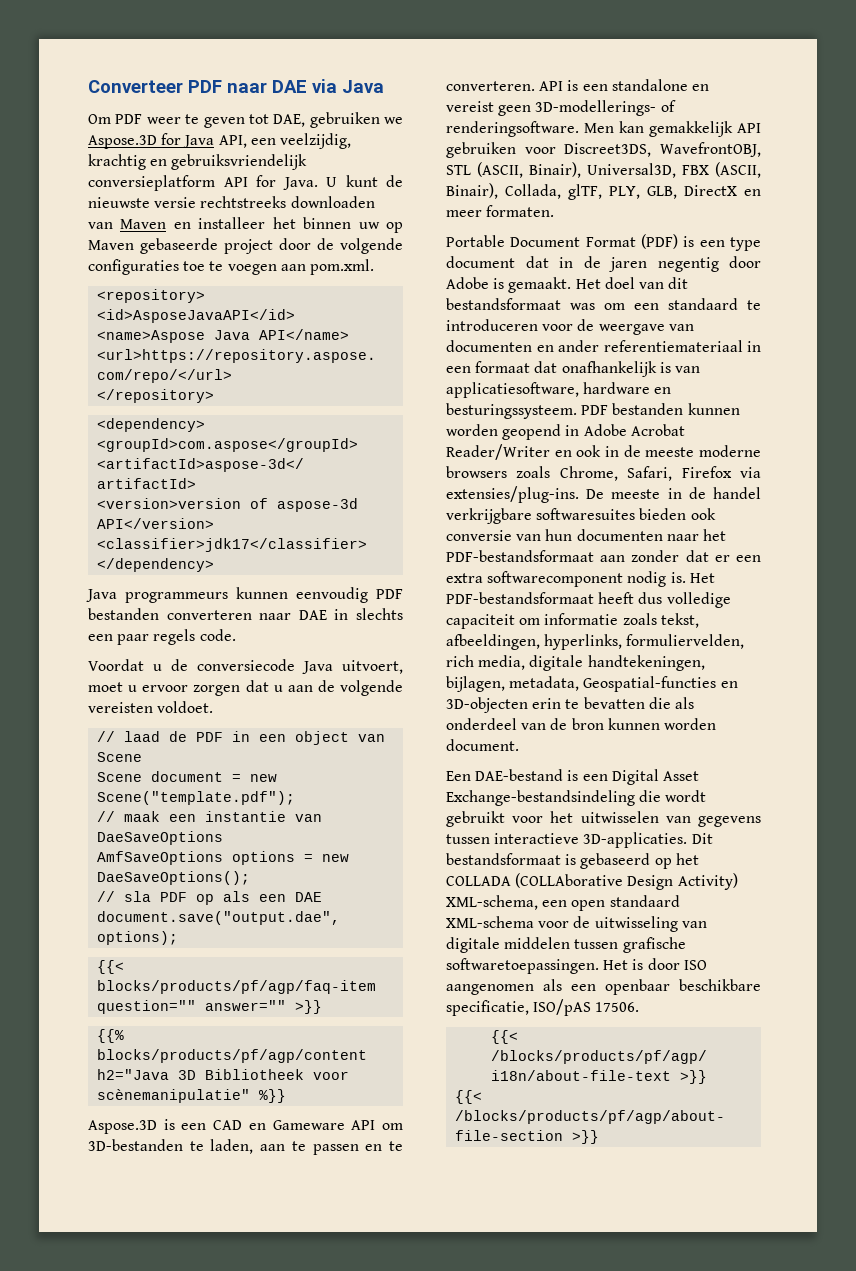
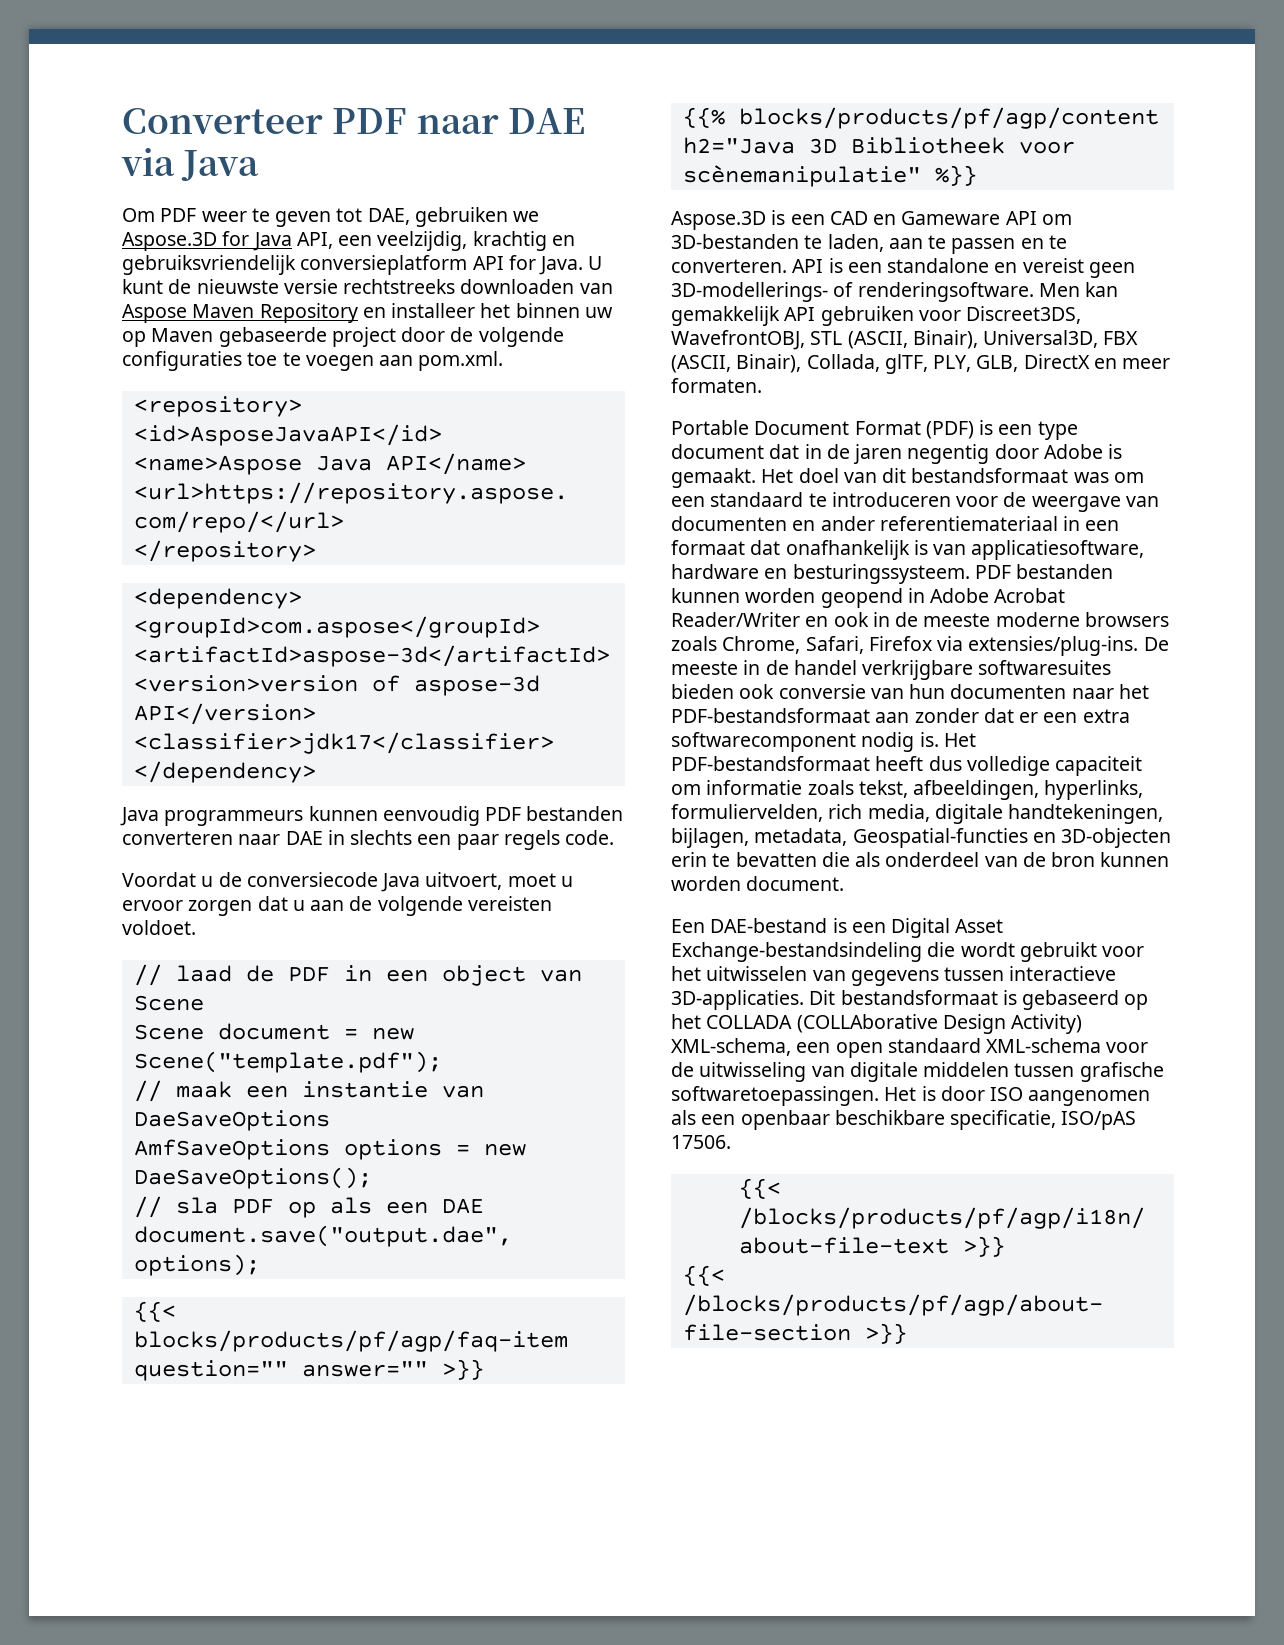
- U kunt de nieuwste versie rechtstreeks downloaden van Maven en installeer het binnen uw op Maven gebaseerde project door de volgende configuraties toe te voegen aan pom.xml.
+ U kunt de nieuwste versie rechtstreeks downloaden van Aspose Maven Repository en installeer het binnen uw op Maven gebaseerde project door de volgende configuraties toe te voegen aan pom.xml.

